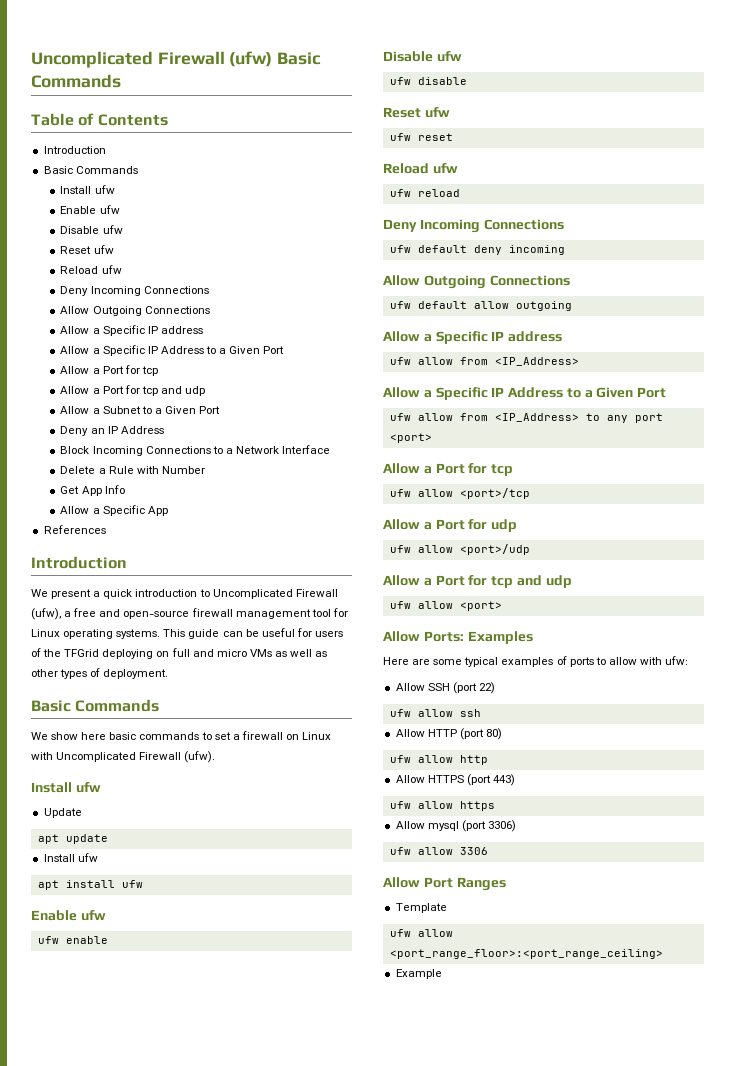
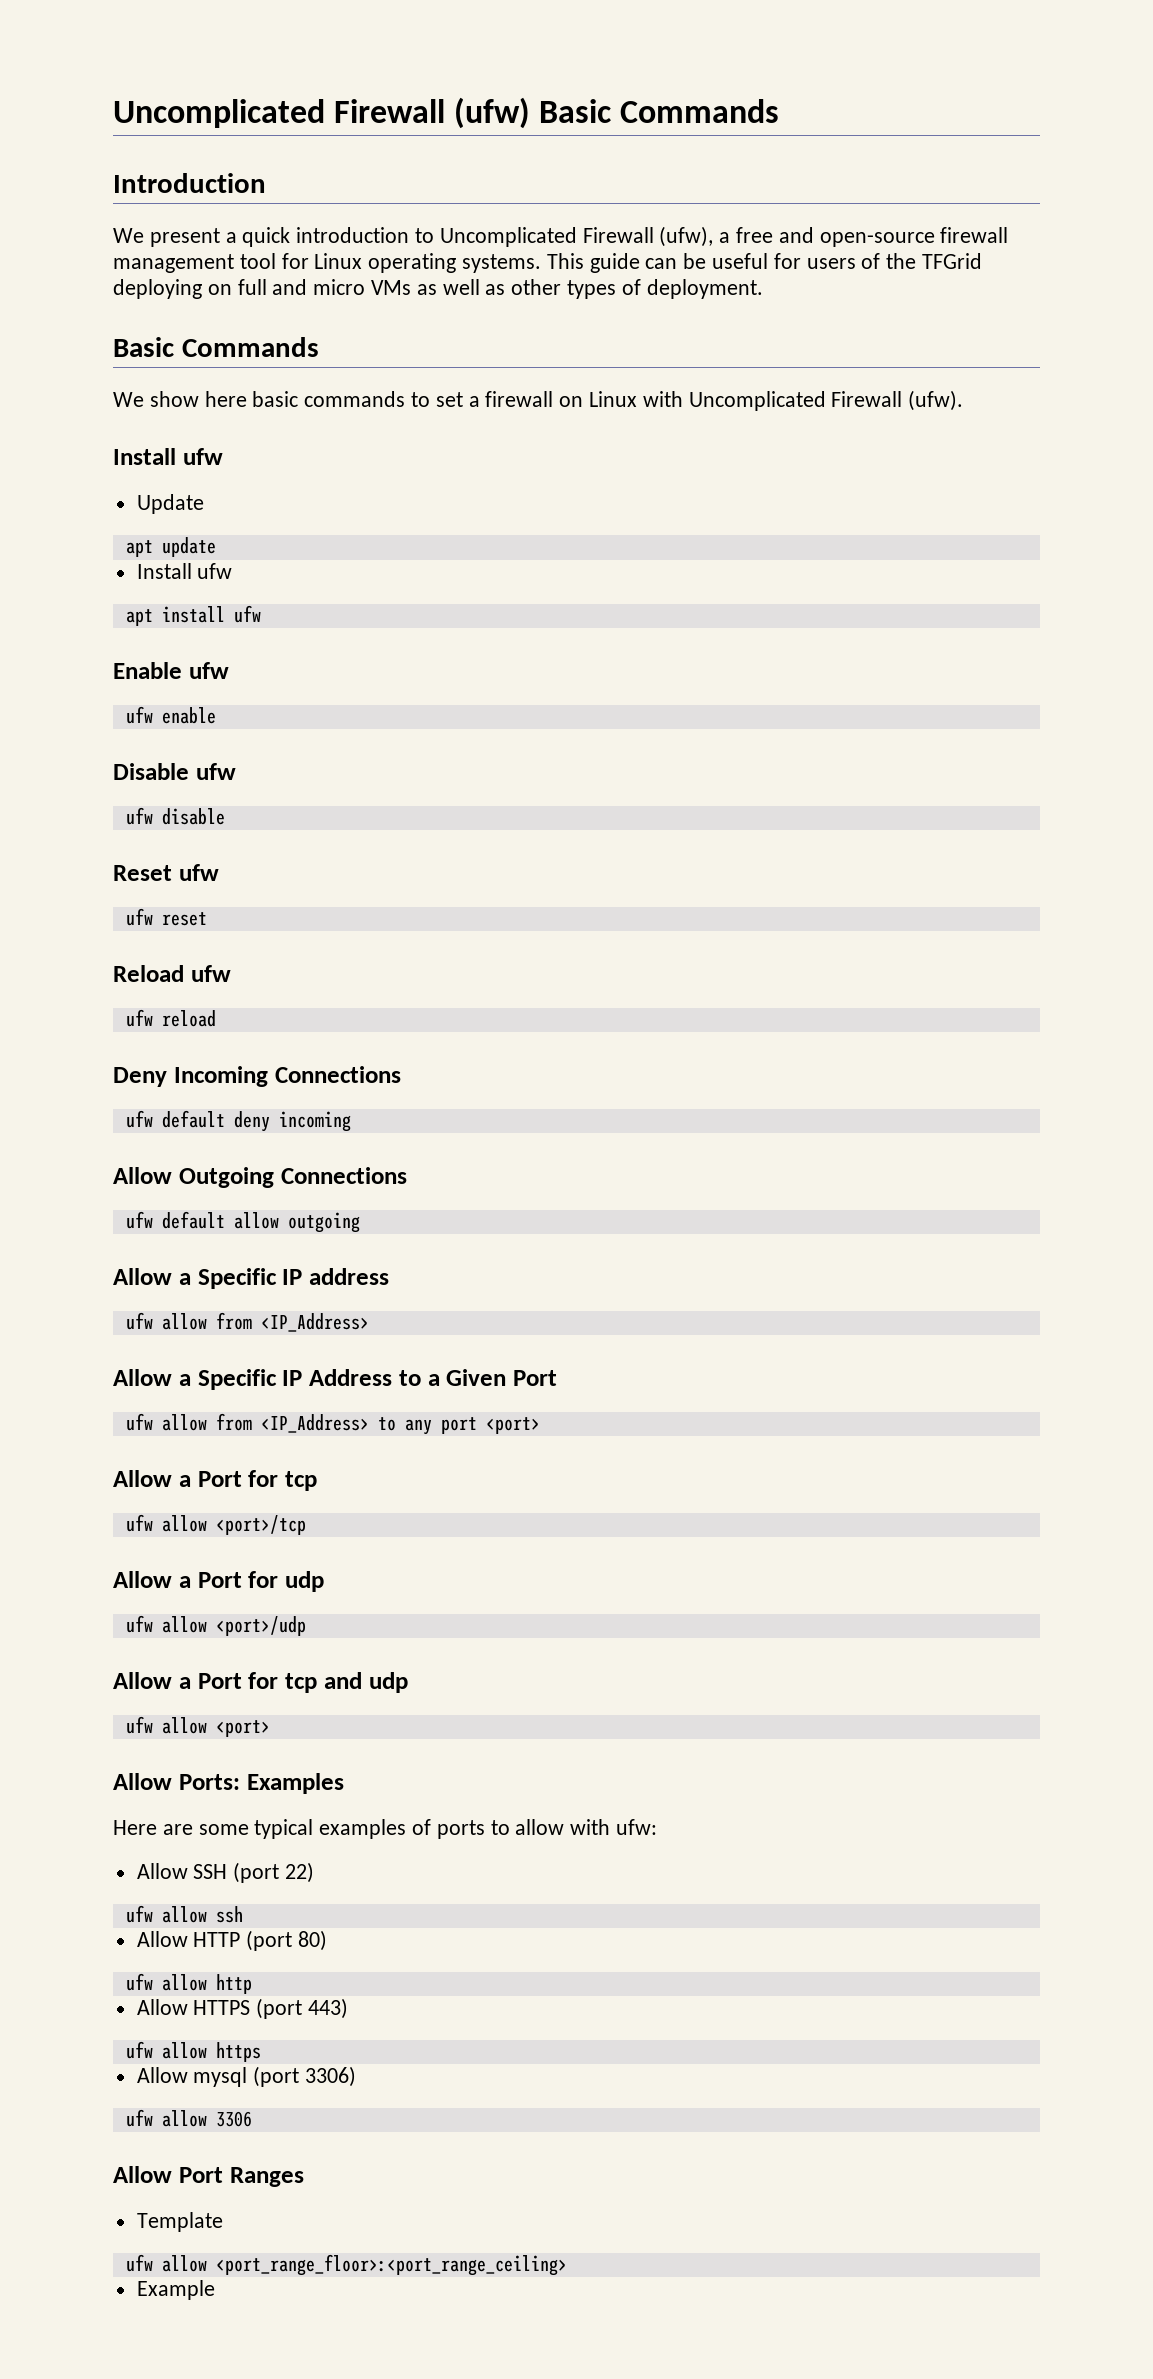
- Table of Contents
- Introduction
- Basic Commands
- Install ufw
- Enable ufw
- Disable ufw
- Reset ufw
- Reload ufw
- Deny Incoming Connections
- Allow Outgoing Connections
- Allow a Specific IP address
- Allow a Specific IP Address to a Given Port
- Allow a Port for tcp
- Allow a Port for tcp and udp
- Allow a Subnet to a Given Port
- Deny an IP Address
- Block Incoming Connections to a Network Interface
- Delete a Rule with Number
- Get App Info
- Allow a Specific App
- References

